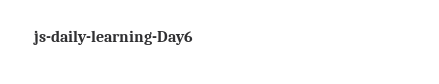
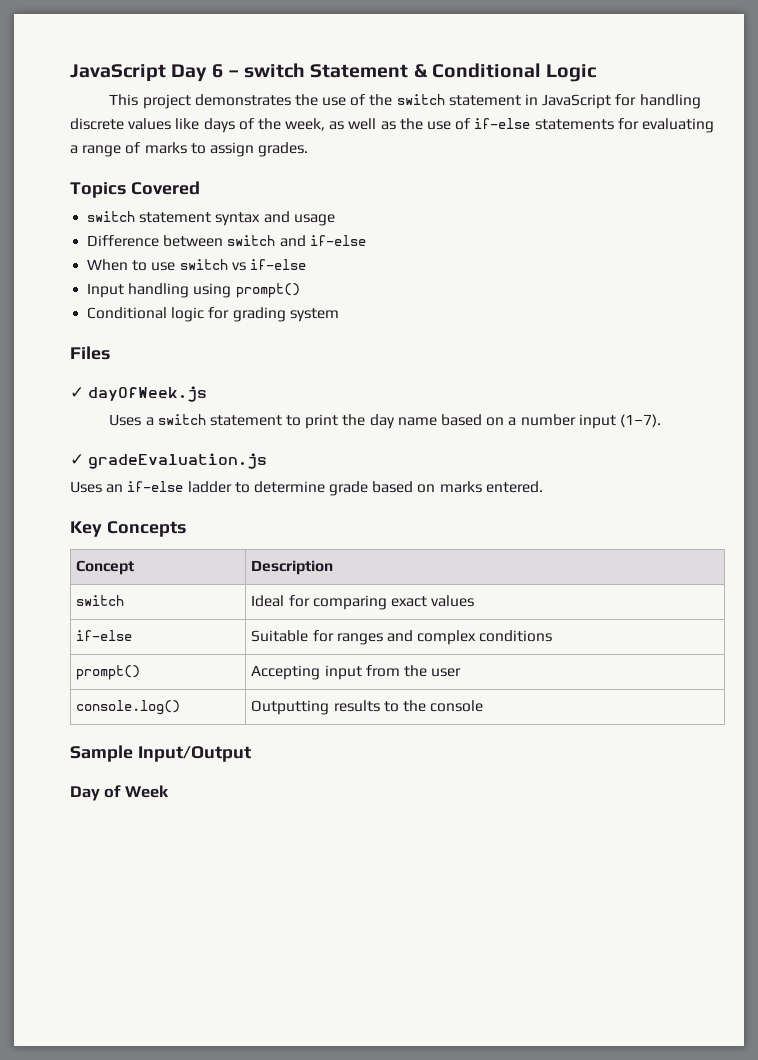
- js-daily-learning-Day6
+ JavaScript Day 6 – switch Statement & Conditional Logic
+ This project demonstrates the use of the switch statement in JavaScript for handling discrete values like days of the week, as well as the use of if-else statements for evaluating a range of marks to assign grades.
+ Topics Covered
+ switch statement syntax and usage
+ Difference between switch and if-else
+ When to use switch vs if-else
+ Input handling using prompt()
+ Conditional logic for grading system
+ Files
+ ✓ dayOfWeek.js
+ Uses a switch statement to print the day name based on a number input (1–7).
+ ✓ gradeEvaluation.js
+ Uses an if-else ladder to determine grade based on marks entered.
+ Key Concepts
+ Concept | Description
+ switch | Ideal for comparing exact values
+ if-else | Suitable for ranges and complex conditions
+ prompt() | Accepting input from the user
+ console.log() | Outputting results to the console
+ Sample Input/Output
+ Day of Week

